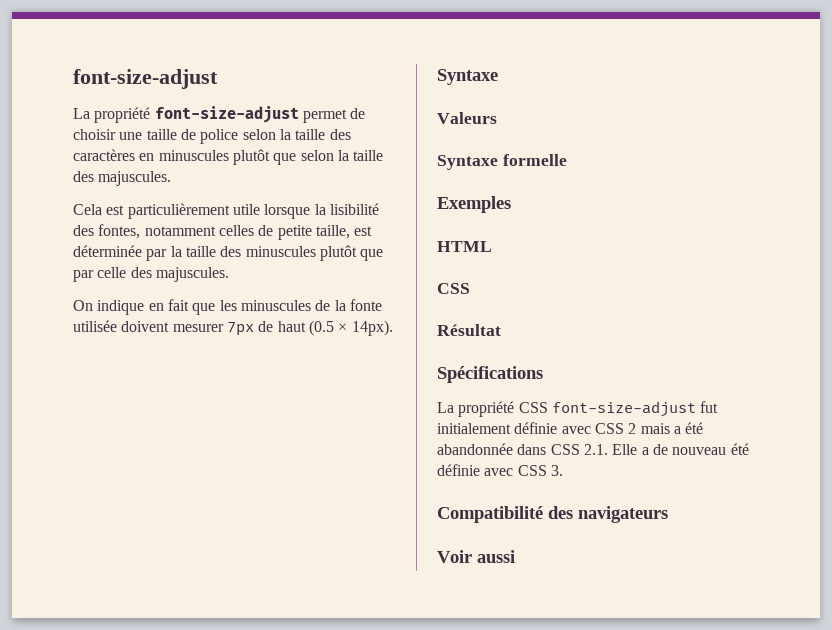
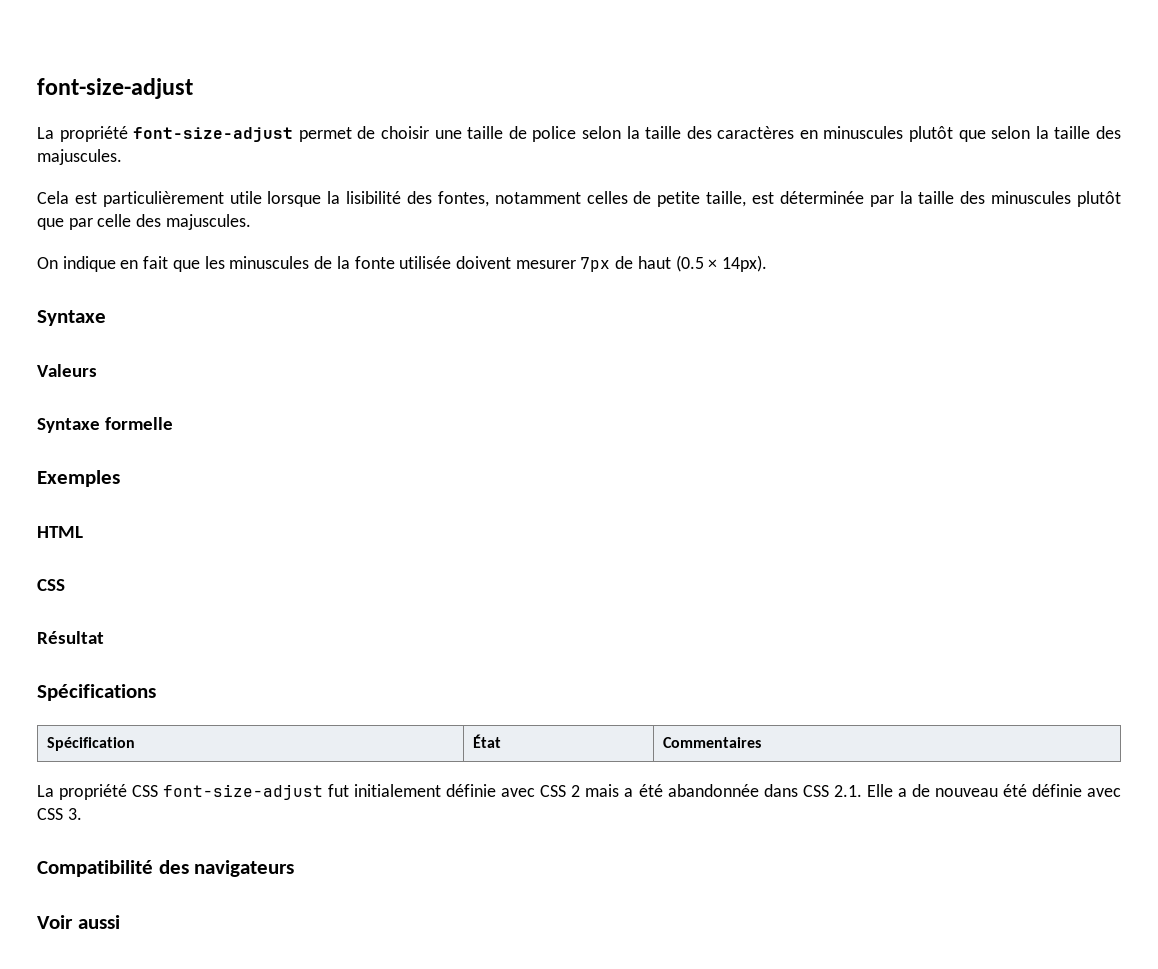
+ Spécification | État | Commentaires

